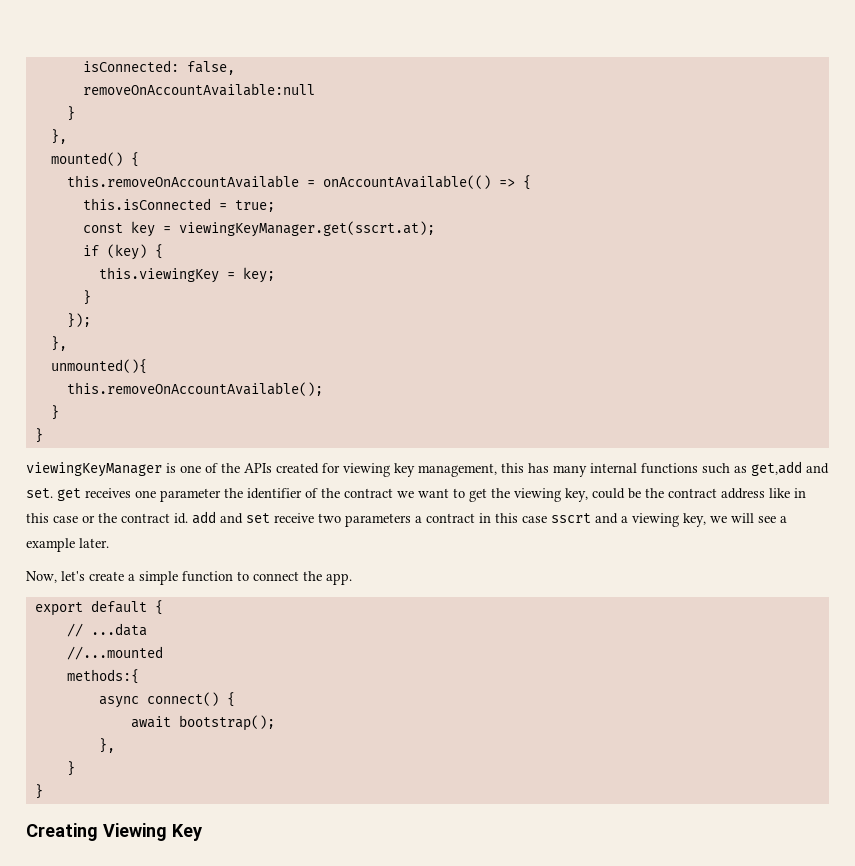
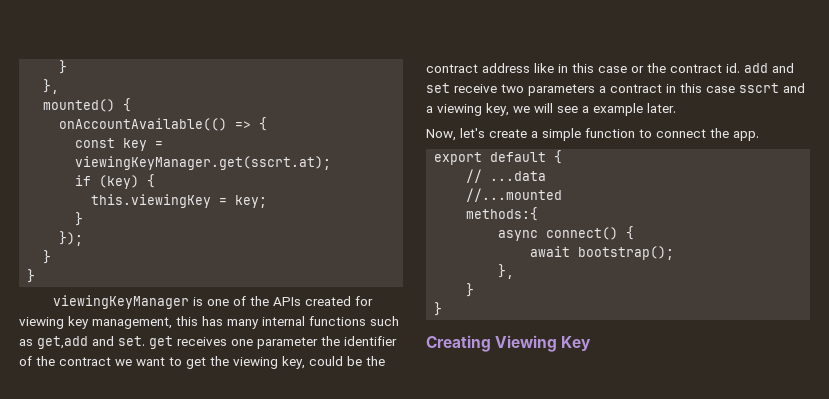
- isConnected: false,
- removeOnAccountAvailable:null
- this.removeOnAccountAvailable = onAccountAvailable(() => {
+ onAccountAvailable(() => {
- this.isConnected = true;
  });
- },
- unmounted(){
- this.removeOnAccountAvailable();

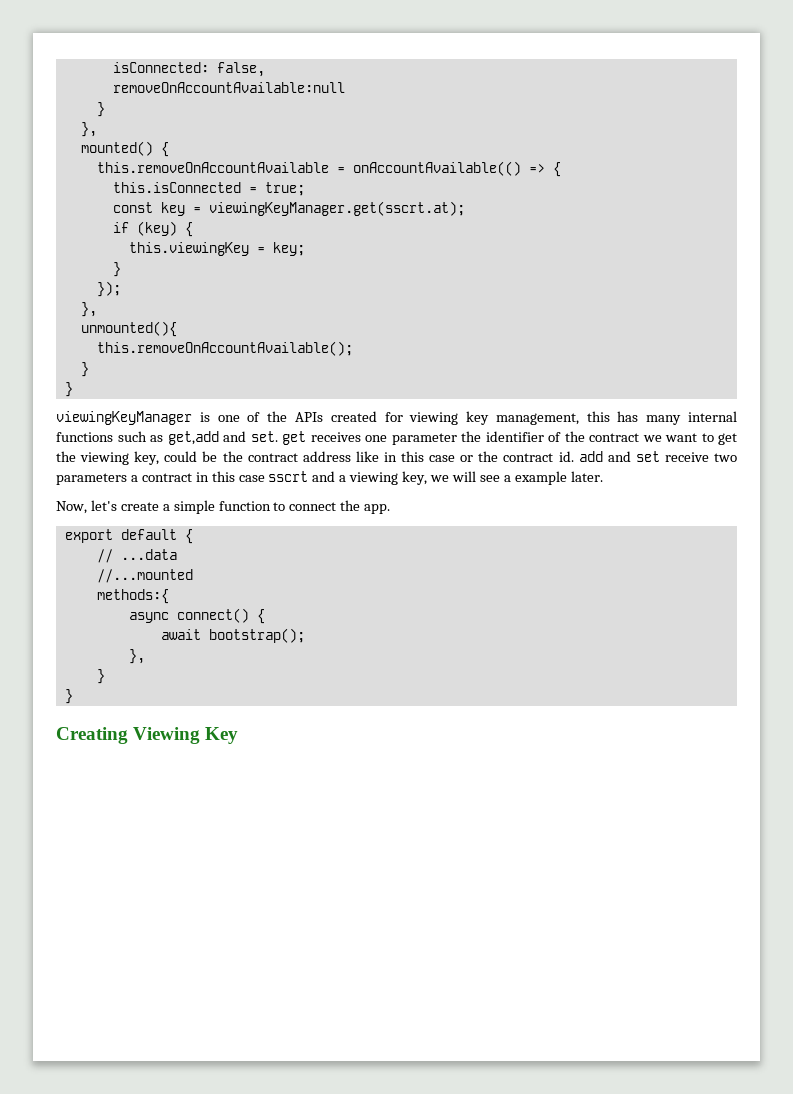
+ isConnected: false,
+ removeOnAccountAvailable:null
- onAccountAvailable(() => {
+ this.removeOnAccountAvailable = onAccountAvailable(() => {
+ this.isConnected = true;
  });
+ },
+ unmounted(){
+ this.removeOnAccountAvailable();

